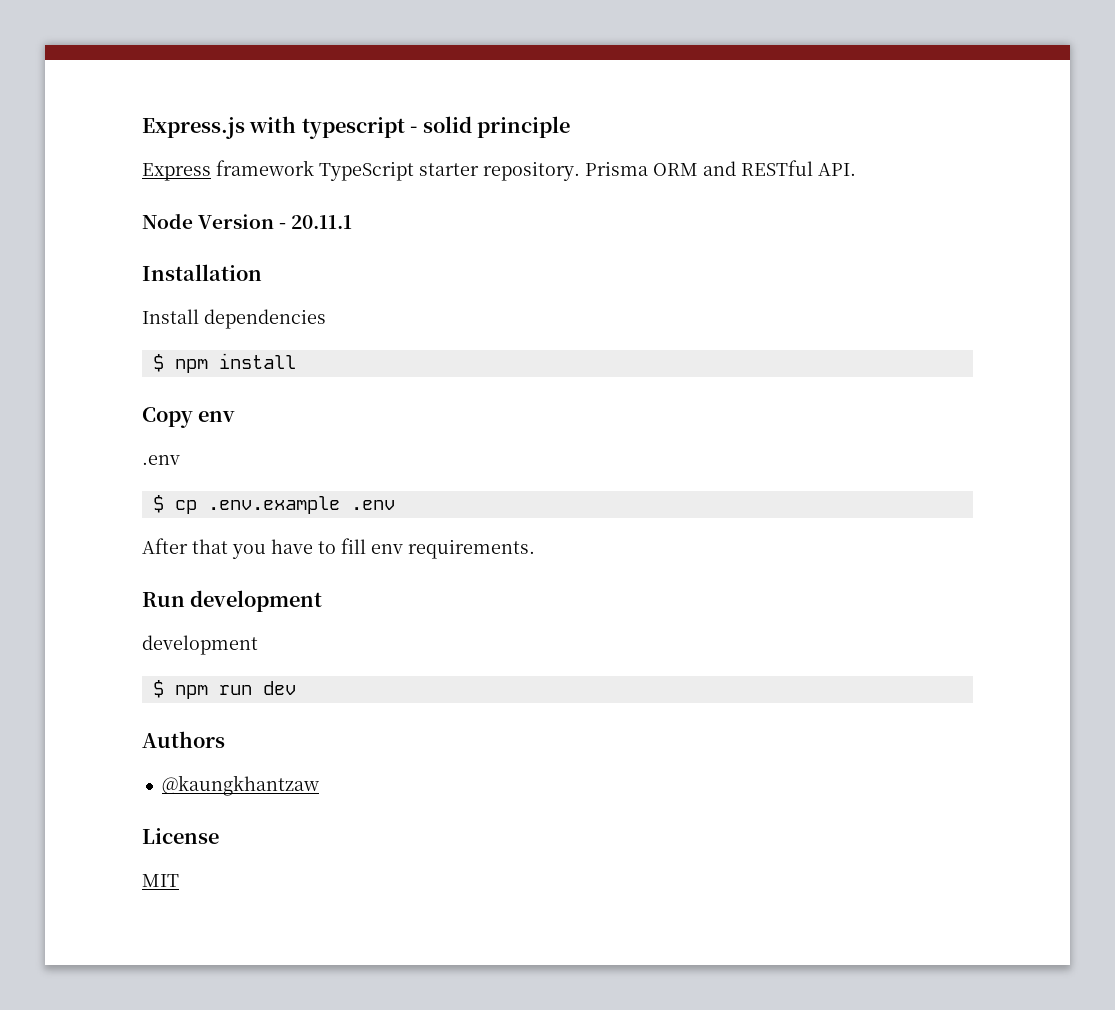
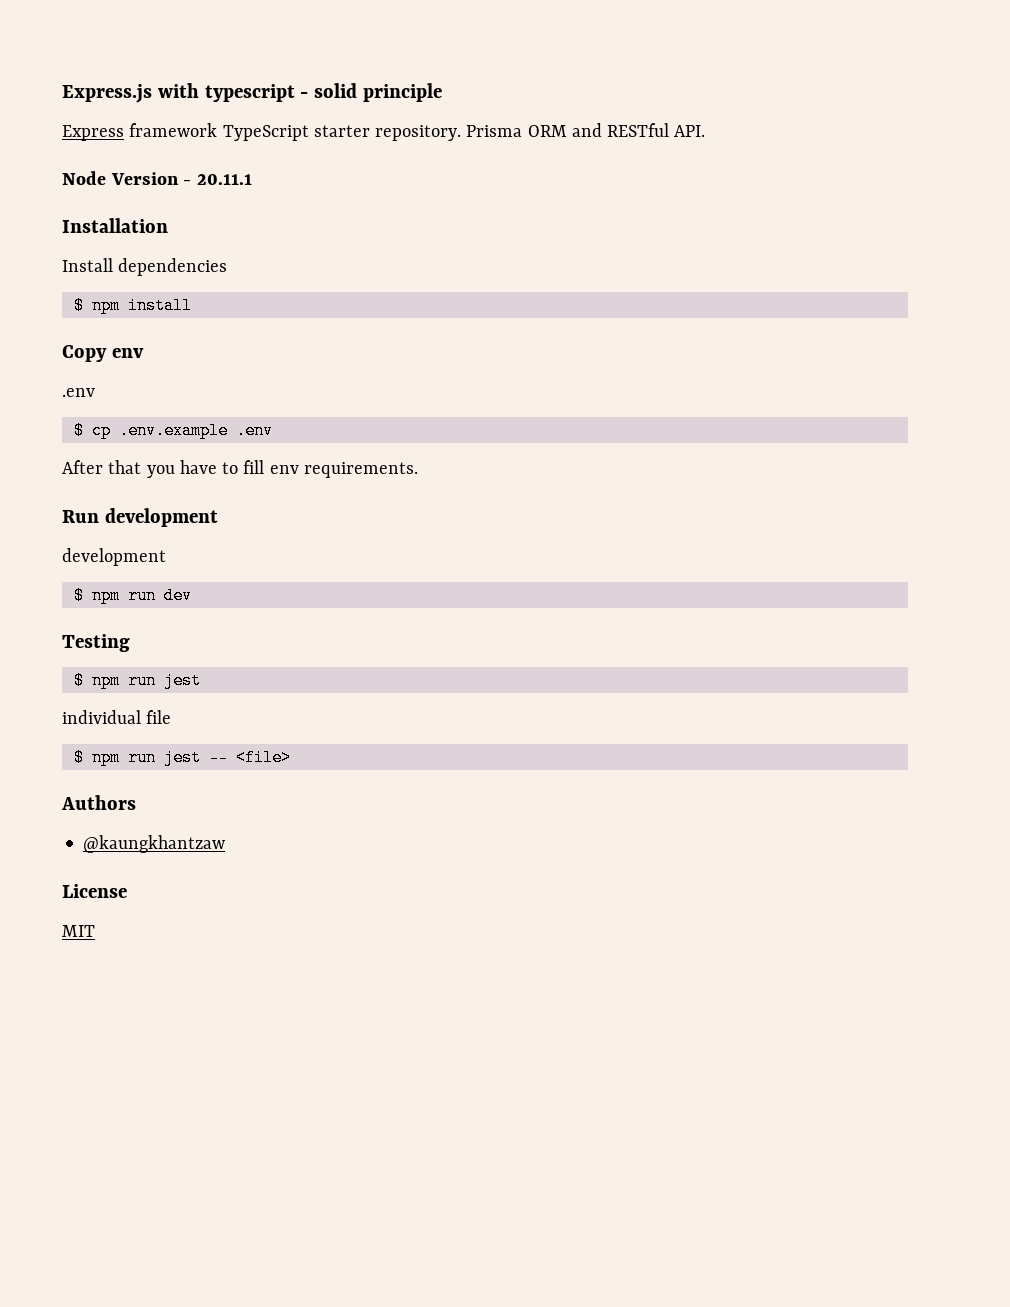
+ Testing
+ $ npm run jest
+ individual file
+ $ npm run jest -- <file>

